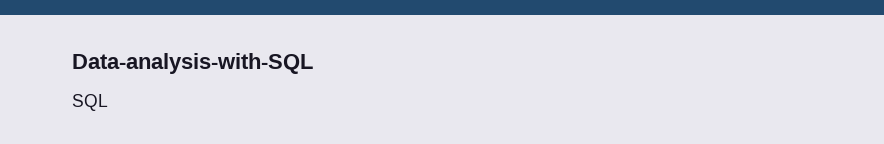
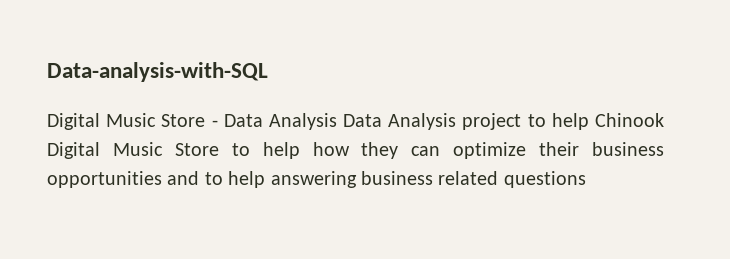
- SQL
+ Digital Music Store - Data Analysis Data Analysis project to help Chinook Digital Music Store to help how they can optimize their business opportunities and to help answering business related questions

